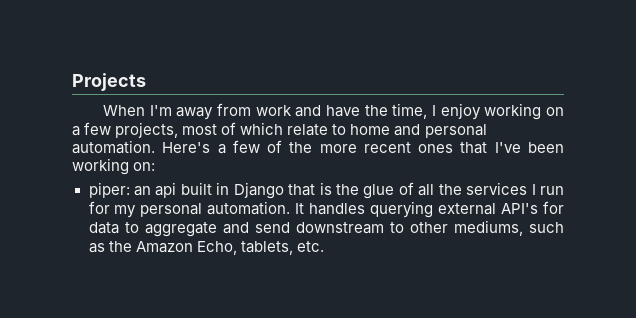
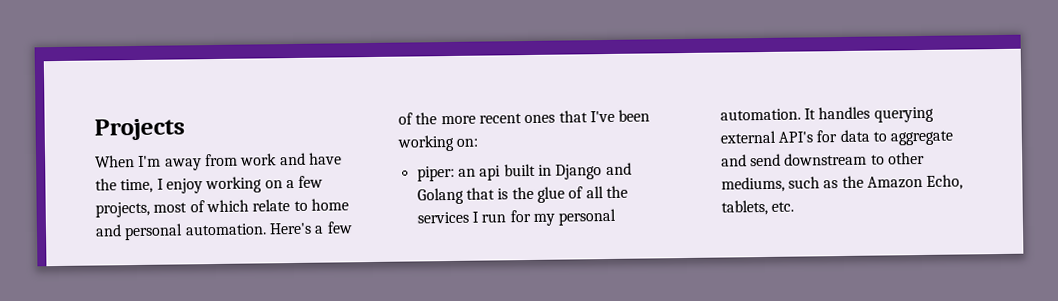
- piper: an api built in Django that is the glue of all the services I run for my personal automation.
+ piper: an api built in Django and Golang that is the glue of all the services I run for my personal automation.

